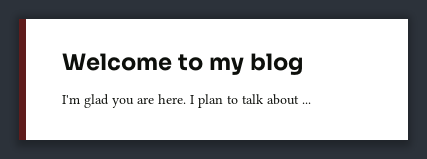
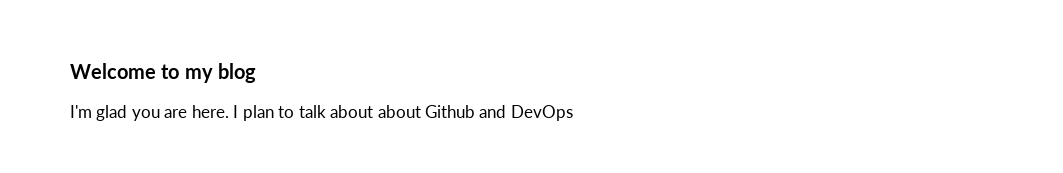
- I plan to talk about ...
+ I plan to talk about about Github and DevOps

